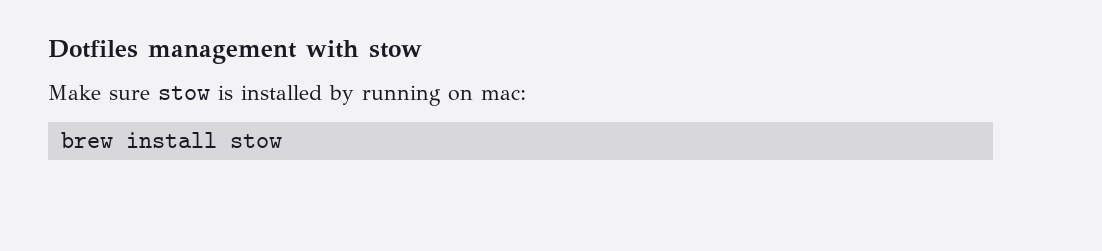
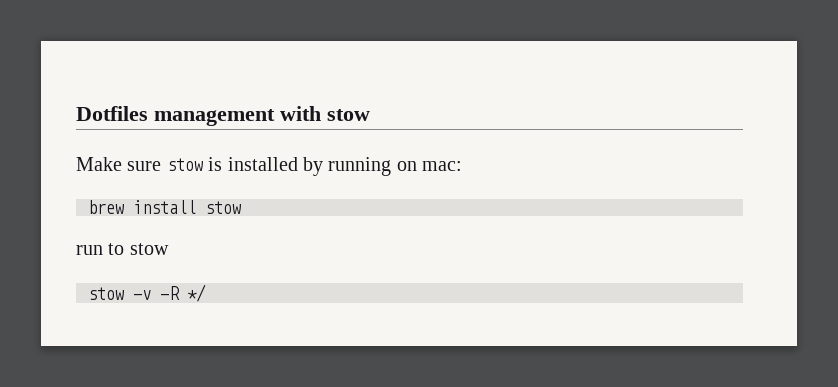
+ run to stow
+ stow -v -R */

